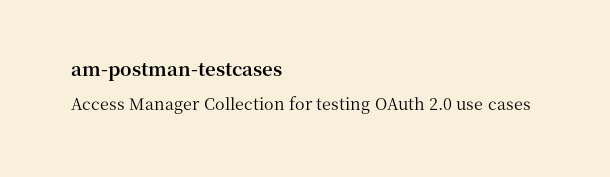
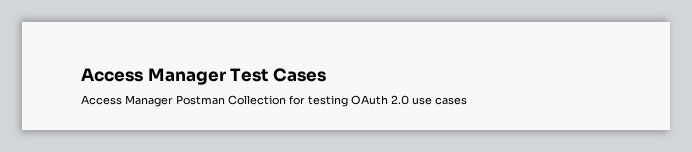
- am-postman-testcases
- Access Manager Collection for testing OAuth 2.0 use cases
+ Access Manager Test Cases
+ Access Manager Postman Collection for testing OAuth 2.0 use cases

